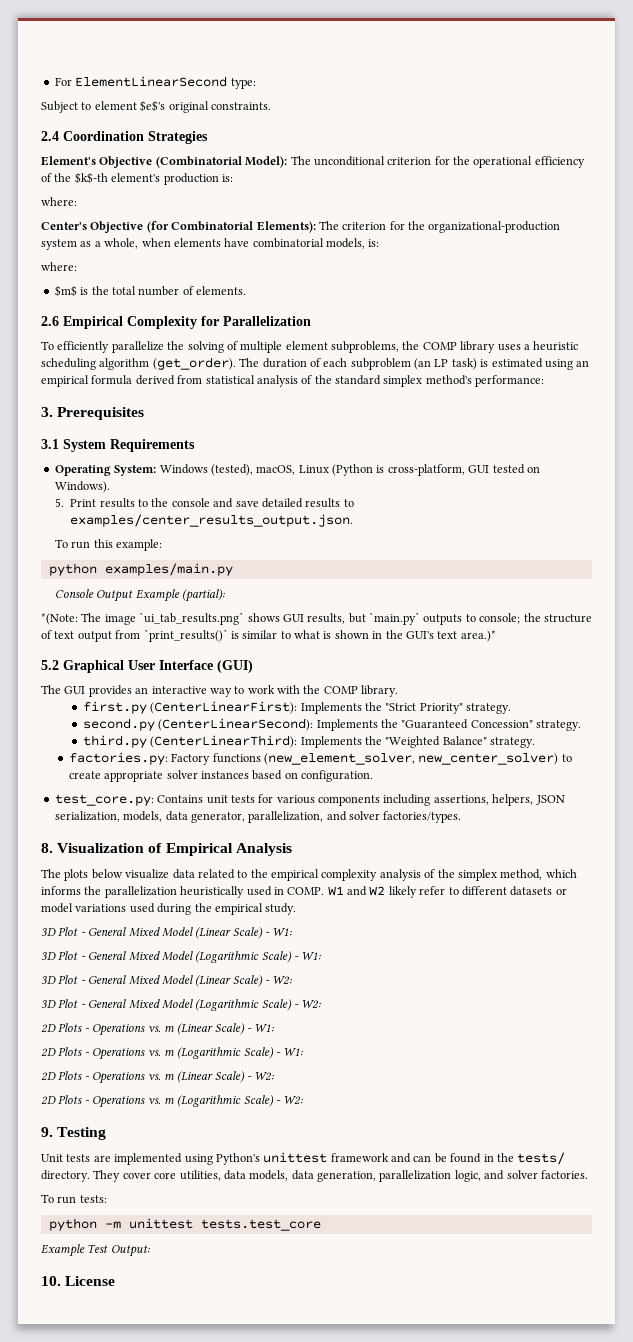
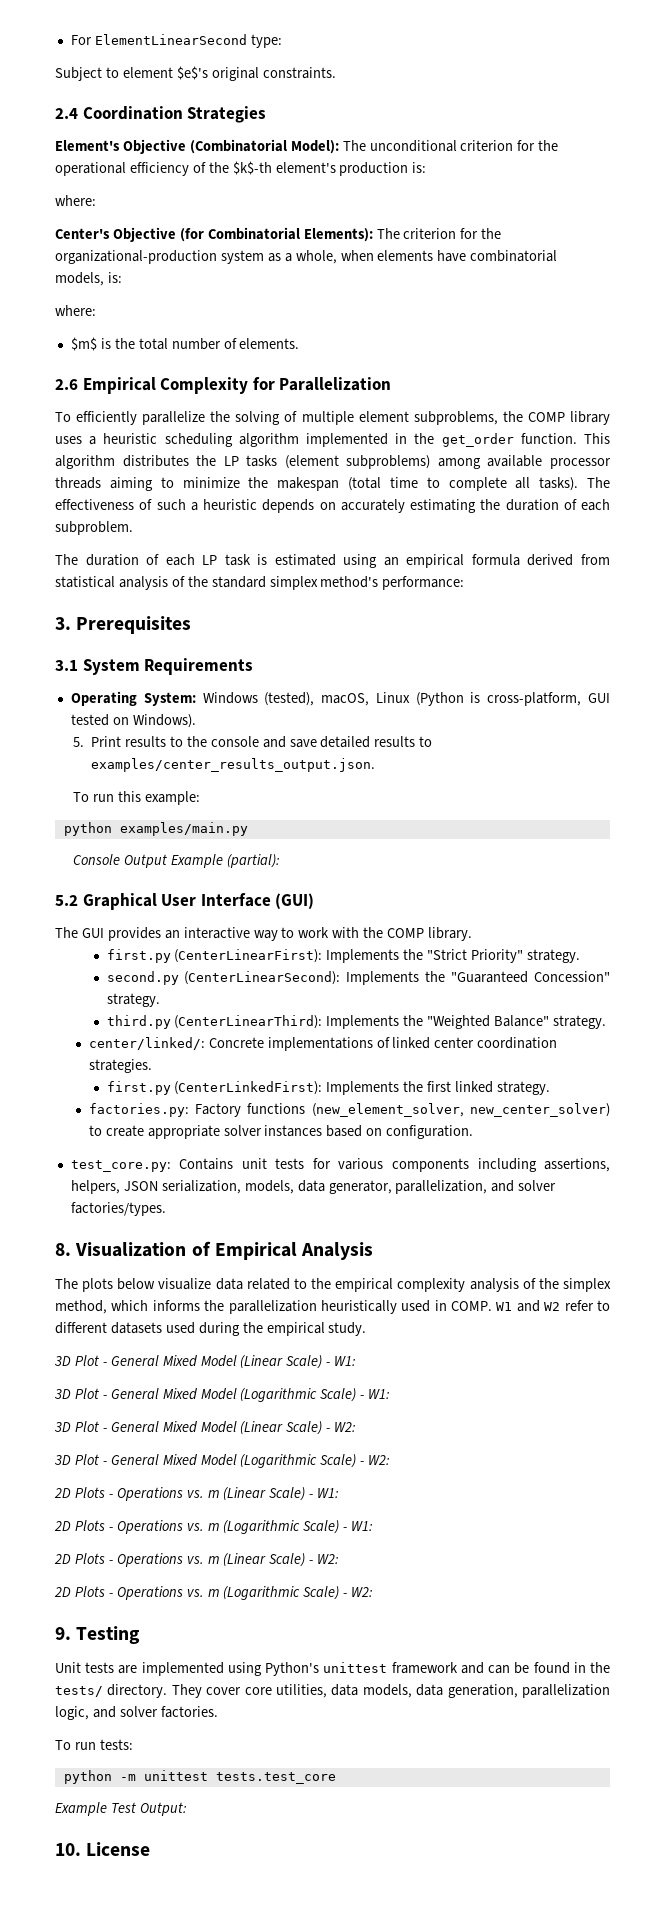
- To efficiently parallelize the solving of multiple element subproblems, the COMP library uses a heuristic scheduling algorithm (get_order). The duration of each subproblem (an LP task) is estimated using an empirical formula derived from statistical analysis of the standard simplex method's performance:
+ To efficiently parallelize the solving of multiple element subproblems, the COMP library uses a heuristic scheduling algorithm implemented in the get_order function. This algorithm distributes the LP tasks (element subproblems) among available processor threads aiming to minimize the makespan (total time to complete all tasks). The effectiveness of such a heuristic depends on accurately estimating the duration of each subproblem.
+ The duration of each LP task is estimated using an empirical formula derived from statistical analysis of the standard simplex method's performance:
- *(Note: The image `ui_tab_results.png` shows GUI results, but `main.py` outputs to console; the structure of text output from `print_results()` is similar to what is shown in the GUI's text area.)*
+ center/linked/: Concrete implementations of linked center coordination strategies.
+ first.py (CenterLinkedFirst): Implements the first linked strategy.
- W1 and W2 likely refer to different datasets or model variations used during the empirical study.
+ W1 and W2 refer to different datasets used during the empirical study.

